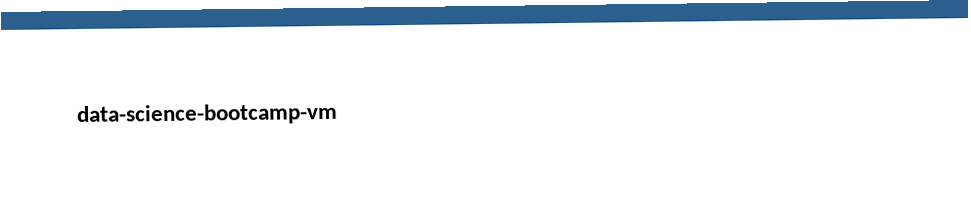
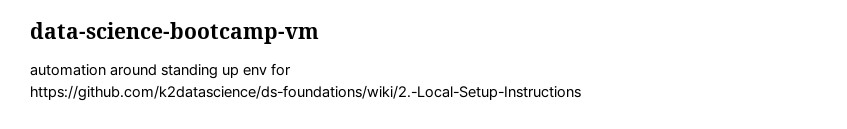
+ automation around standing up env for https://github.com/k2datascience/ds-foundations/wiki/2.-Local-Setup-Instructions

